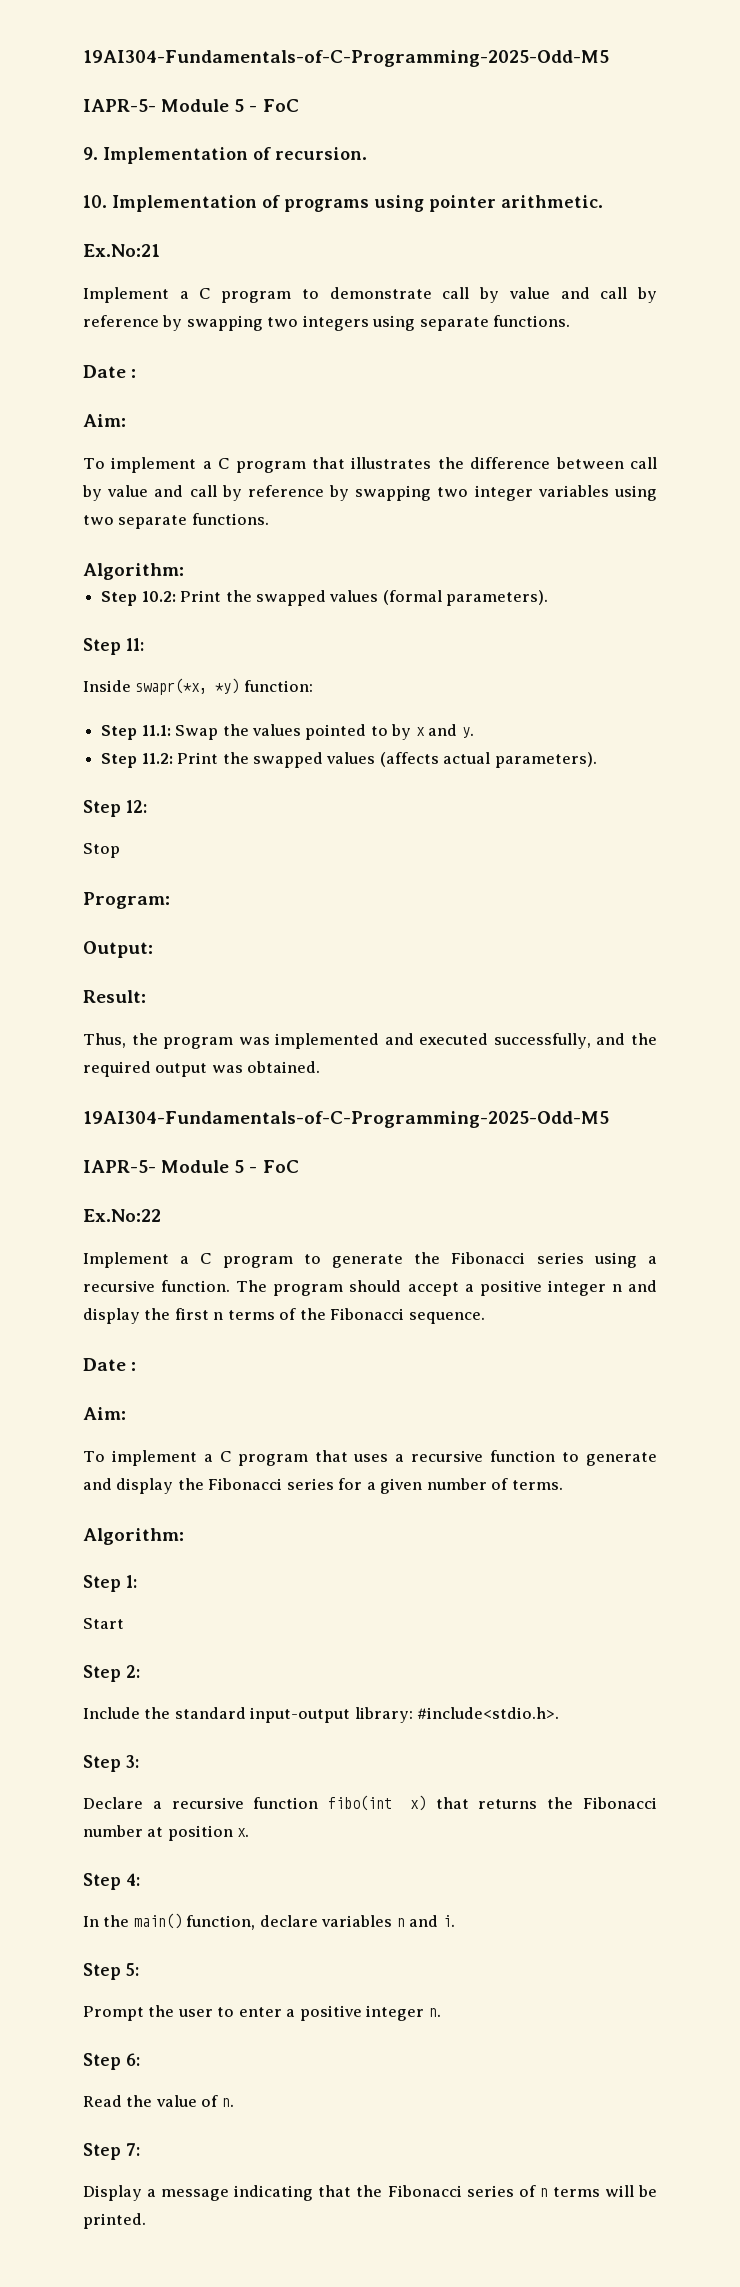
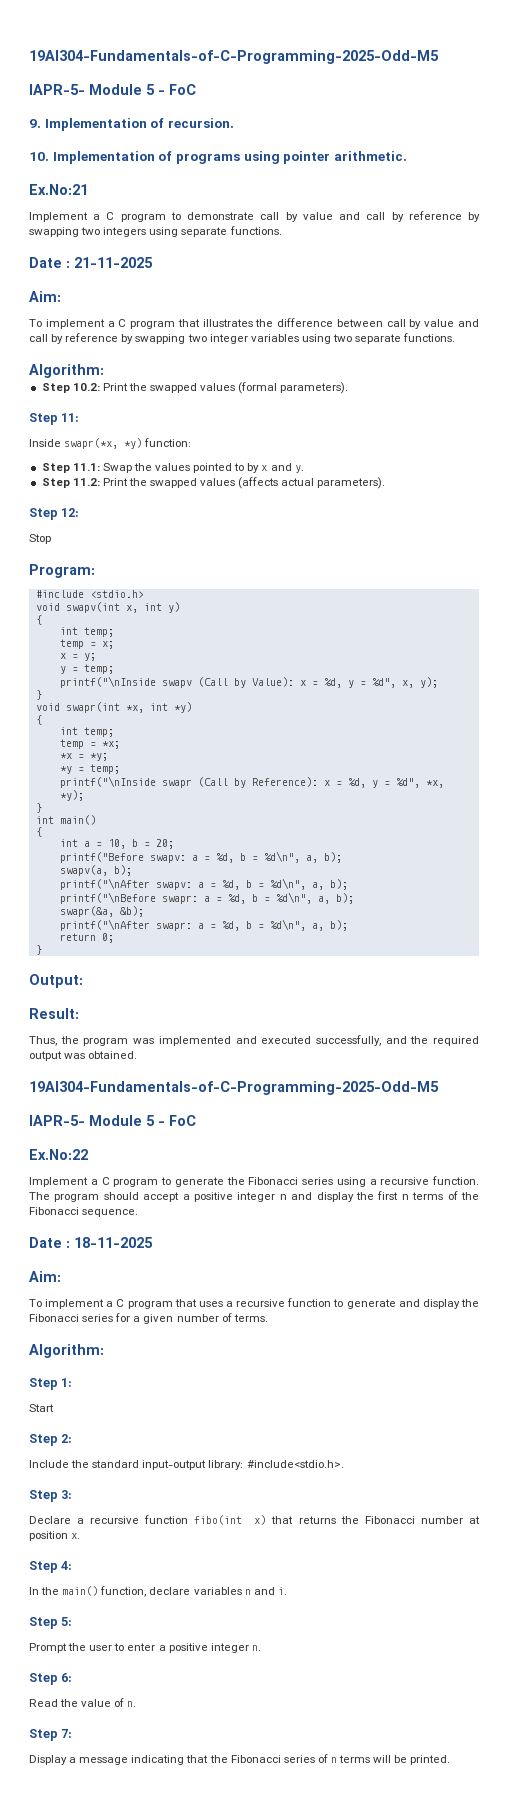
  Implement a C program to demonstrate call by value and call by reference by swapping two integers using separate functions.
- Date :
+ Date : 21-11-2025
+ #include <stdio.h>
+ void swapv(int x, int y)
+ {
+ int temp;
+ temp = x;
+ x = y;
+ y = temp;
+ printf("\nInside swapv (Call by Value): x = %d, y = %d", x, y);
+ }
+ void swapr(int *x, int *y)
+ {
+ int temp;
+ temp = *x;
+ *x = *y;
+ *y = temp;
+ printf("\nInside swapr (Call by Reference): x = %d, y = %d", *x, *y);
+ }
+ int main()
+ {
+ int a = 10, b = 20;
+ printf("Before swapv: a = %d, b = %d\n", a, b);
+ swapv(a, b);
+ printf("\nAfter swapv: a = %d, b = %d\n", a, b);
+ printf("\nBefore swapr: a = %d, b = %d\n", a, b);
+ swapr(&a, &b);
+ printf("\nAfter swapr: a = %d, b = %d\n", a, b);
+ return 0;
+ }
  The program should accept a positive integer n and display the first n terms of the Fibonacci sequence.
- Date :
+ Date : 18-11-2025

